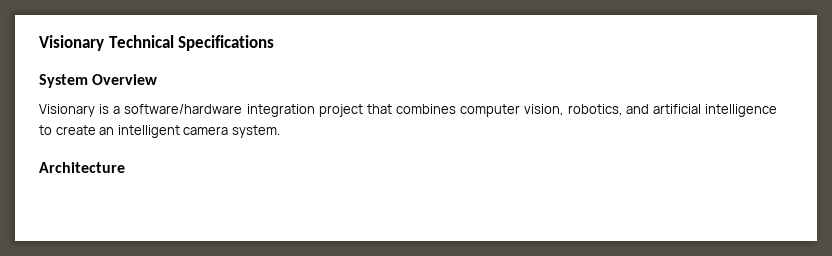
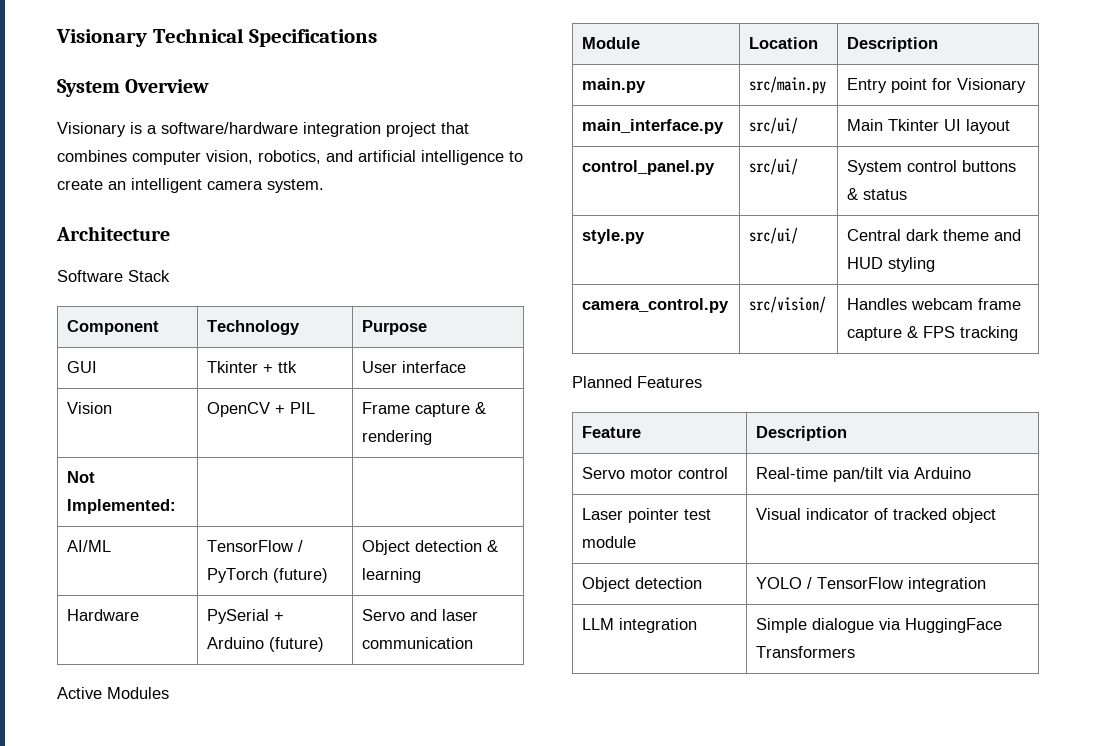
+ Software Stack
+ Component | Technology | Purpose
+ GUI | Tkinter + ttk | User interface
+ Vision | OpenCV + PIL | Frame capture & rendering
+ Not Implemented: | |
+ AI/ML | TensorFlow / PyTorch (future) | Object detection & learning
+ Hardware | PySerial + Arduino (future) | Servo and laser communication
+ Active Modules
+ Module | Location | Description
+ main.py | src/main.py | Entry point for Visionary
+ main_interface.py | src/ui/ | Main Tkinter UI layout
+ control_panel.py | src/ui/ | System control buttons & status
+ style.py | src/ui/ | Central dark theme and HUD styling
+ camera_control.py | src/vision/ | Handles webcam frame capture & FPS tracking
+ Planned Features
+ Feature | Description
+ Servo motor control | Real-time pan/tilt via Arduino
+ Laser pointer test module | Visual indicator of tracked object
+ Object detection | YOLO / TensorFlow integration
+ LLM integration | Simple dialogue via HuggingFace Transformers

